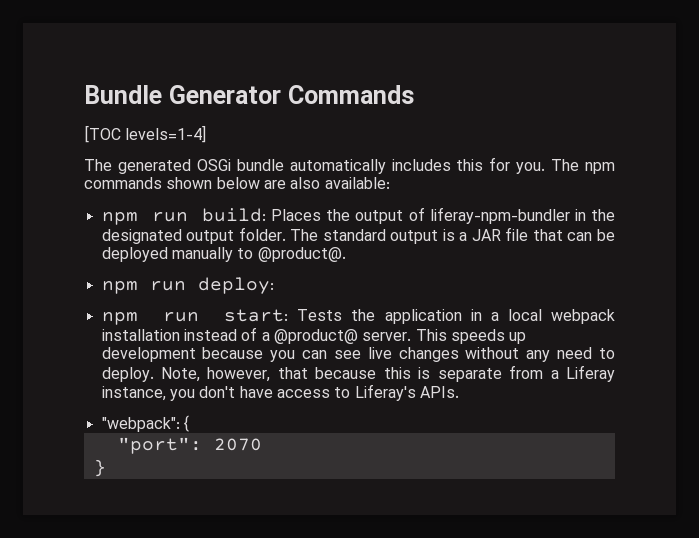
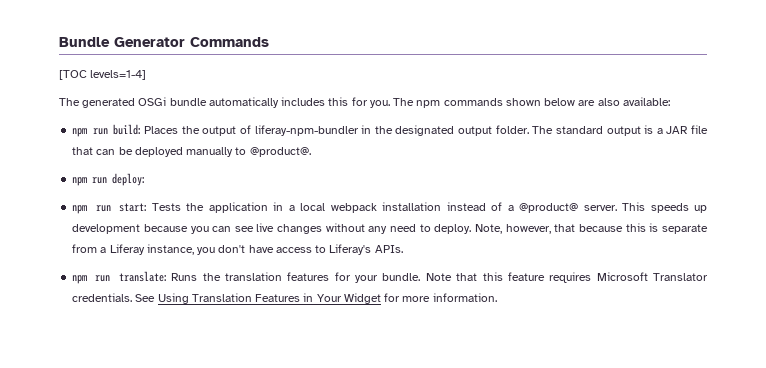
- "webpack": {
- "port": 2070
- }
+ npm run translate: Runs the translation features for your bundle. Note that this feature requires Microsoft Translator credentials. See Using Translation Features in Your Widget for more information.

